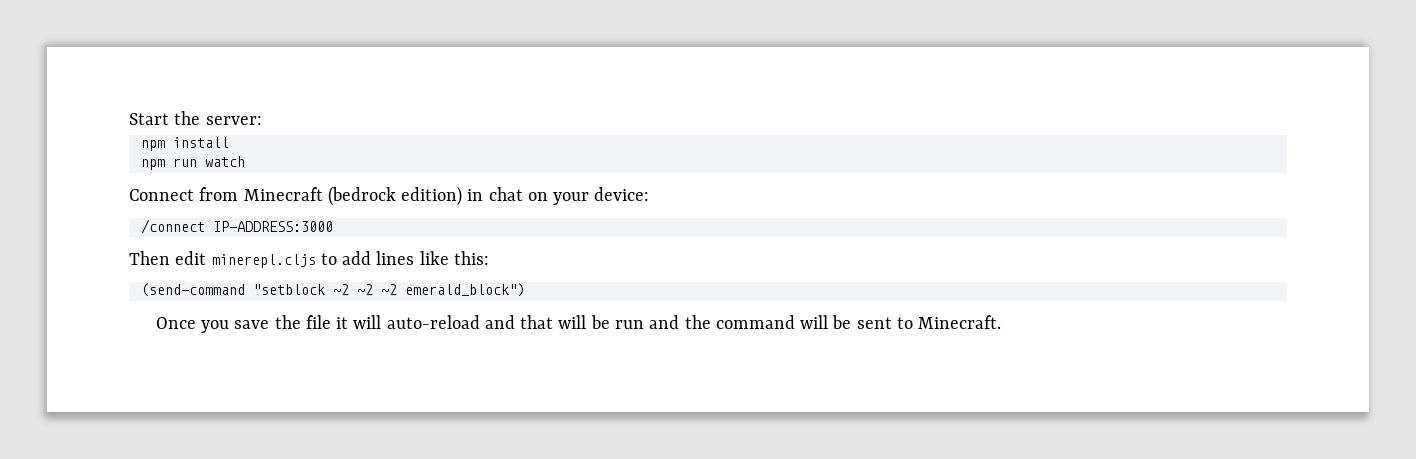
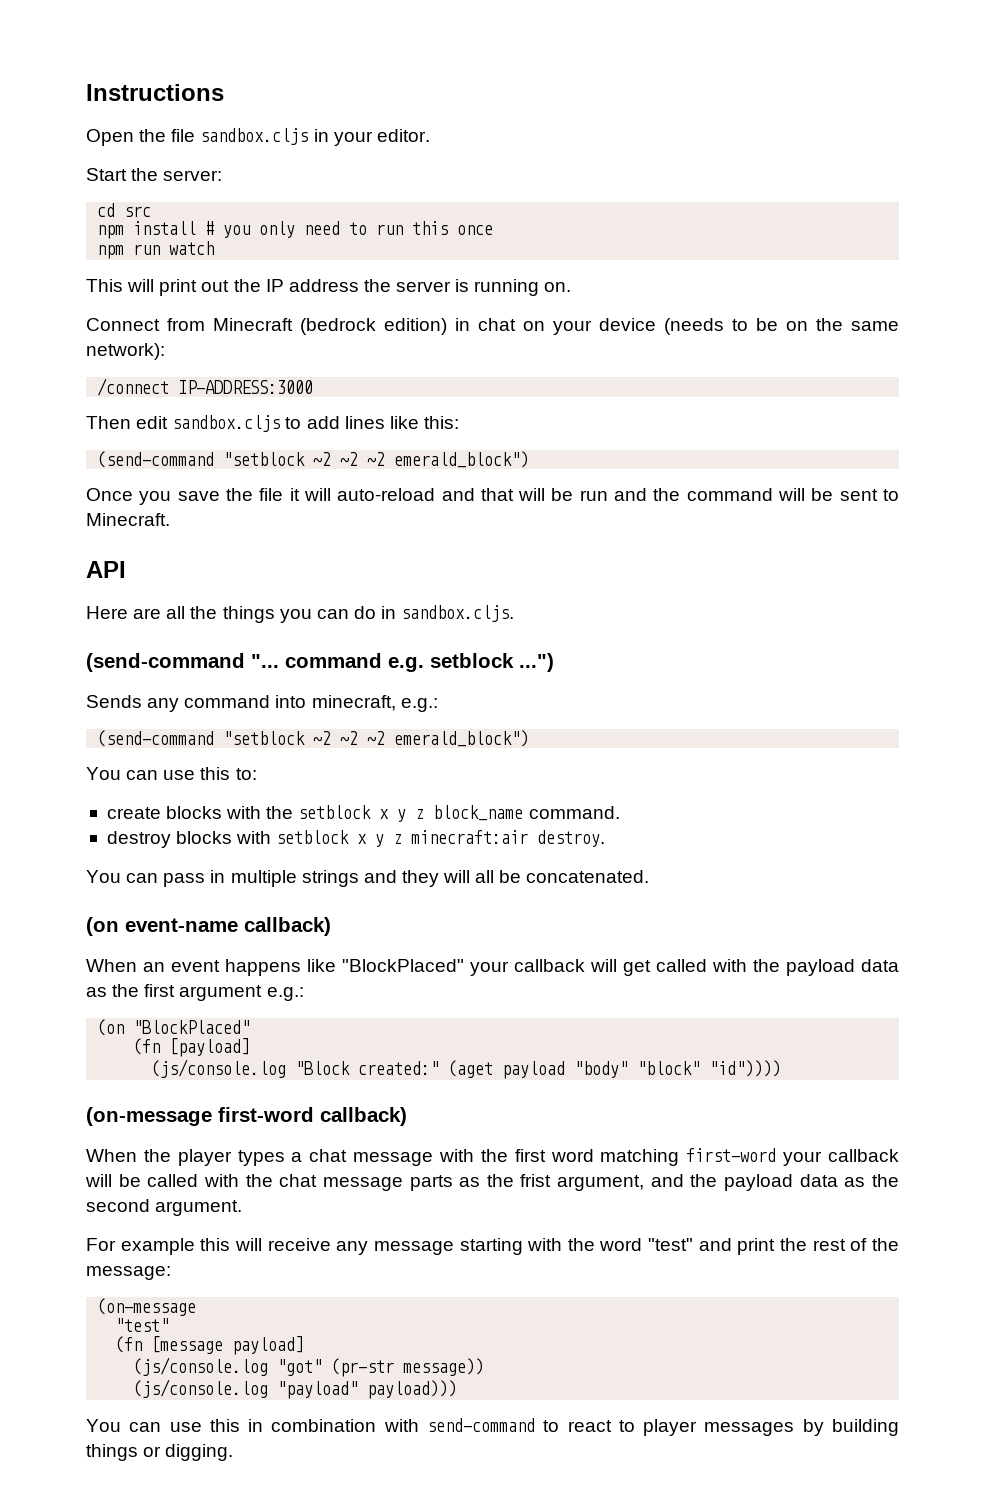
+ Instructions
+ Open the file sandbox.cljs in your editor.
+ cd src
- npm install
+ npm install # you only need to run this once
  npm run watch
+ This will print out the IP address the server is running on.
- Connect from Minecraft (bedrock edition) in chat on your device:
+ Connect from Minecraft (bedrock edition) in chat on your device (needs to be on the same network):
- Then edit minerepl.cljs to add lines like this:
+ Then edit sandbox.cljs to add lines like this:
+ API
+ Here are all the things you can do in sandbox.cljs.
+ (send-command "... command e.g. setblock ...")
+ Sends any command into minecraft, e.g.:
+ (send-command "setblock ~2 ~2 ~2 emerald_block")
+ You can use this to:
+ create blocks with the setblock x y z block_name command.
+ destroy blocks with setblock x y z minecraft:air destroy.
+ You can pass in multiple strings and they will all be concatenated.
+ (on event-name callback)
+ When an event happens like "BlockPlaced" your callback will get called with the payload data as the first argument e.g.:
+ (on "BlockPlaced"
+ (fn [payload]
+ (js/console.log "Block created:" (aget payload "body" "block" "id"))))
+ (on-message first-word callback)
+ When the player types a chat message with the first word matching first-word your callback will be called with the chat message parts as the frist argument, and the payload data as the second argument.
+ For example this will receive any message starting with the word "test" and print the rest of the message:
+ (on-message
+ "test"
+ (fn [message payload]
+ (js/console.log "got" (pr-str message))
+ (js/console.log "payload" payload)))
+ You can use this in combination with send-command to react to player messages by building things or digging.

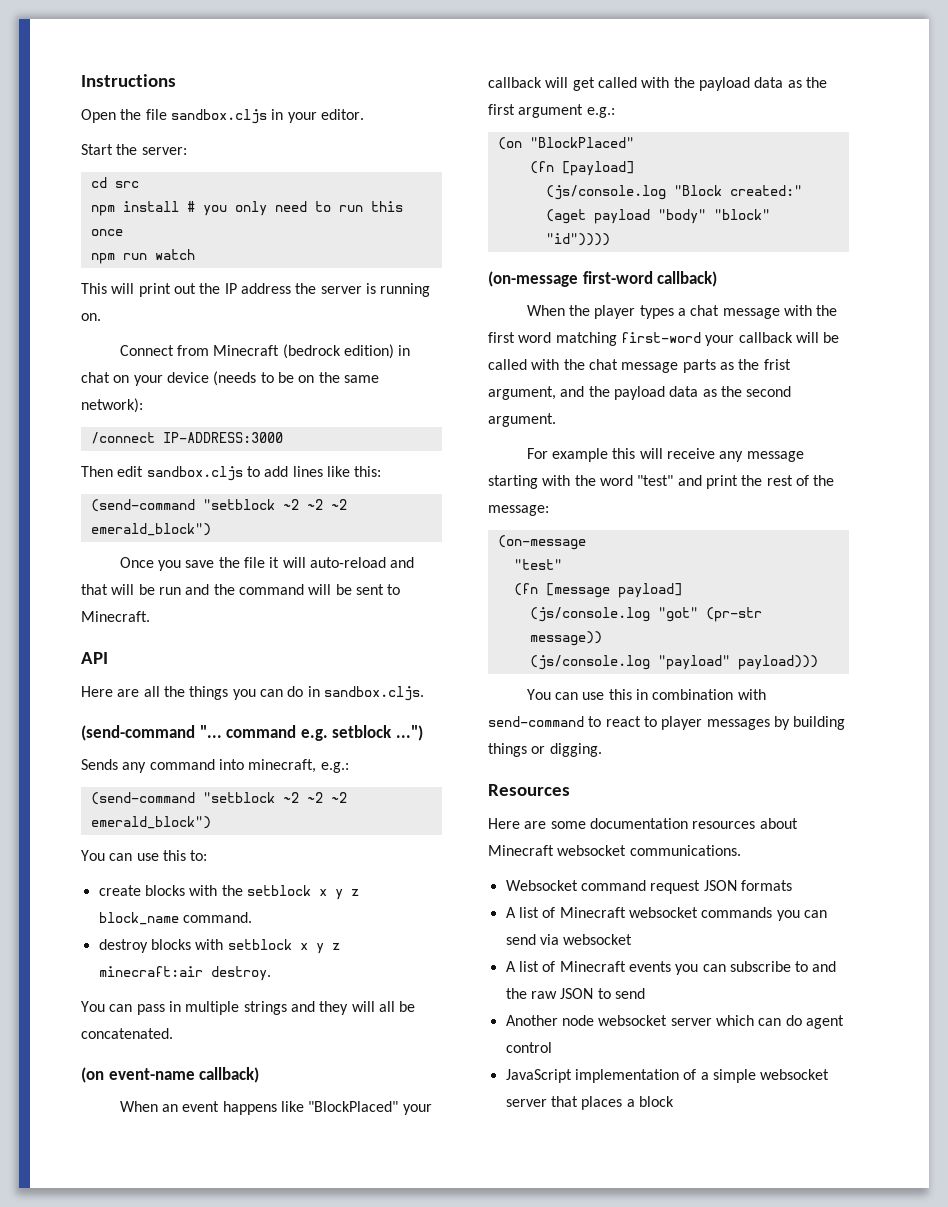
+ Resources
+ Here are some documentation resources about Minecraft websocket communications.
+ Websocket command request JSON formats
+ A list of Minecraft websocket commands you can send via websocket
+ A list of Minecraft events you can subscribe to and the raw JSON to send
+ Another node websocket server which can do agent control
+ JavaScript implementation of a simple websocket server that places a block

